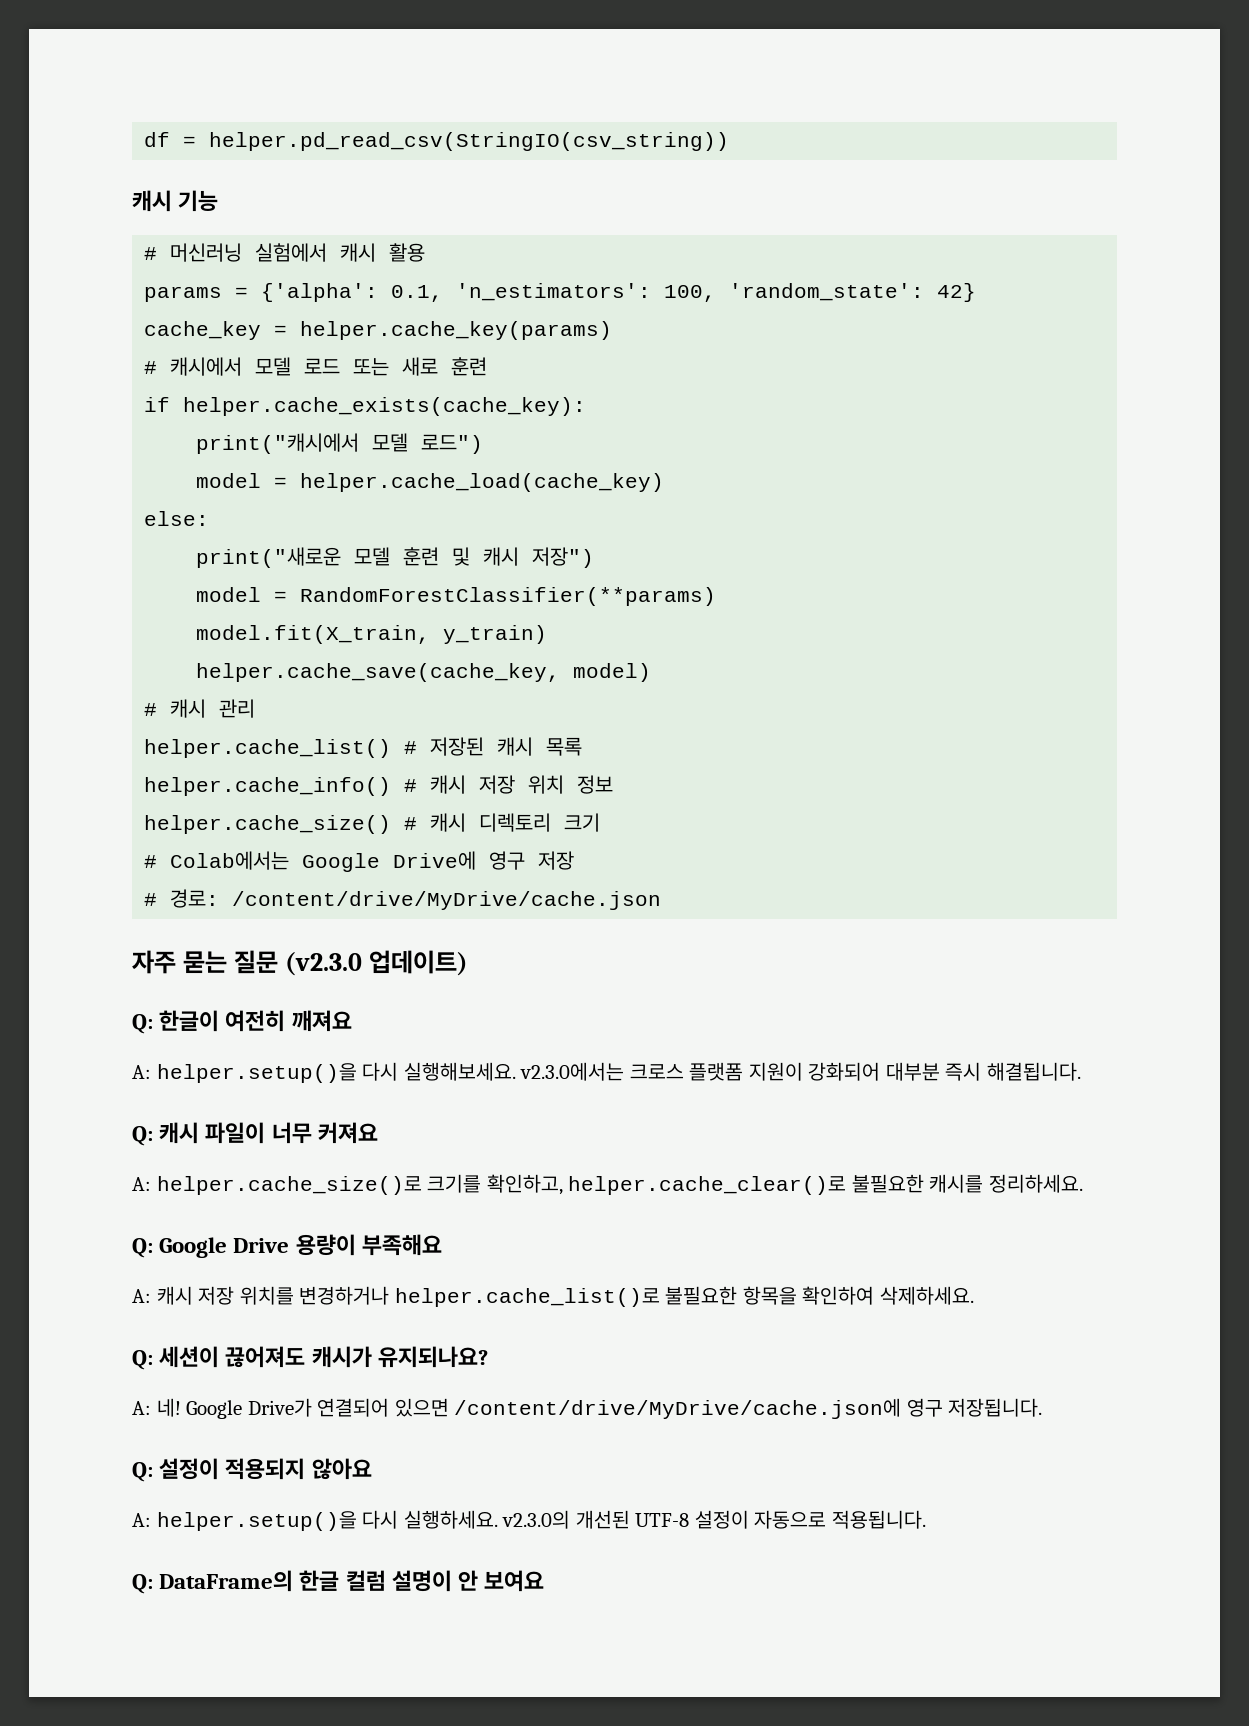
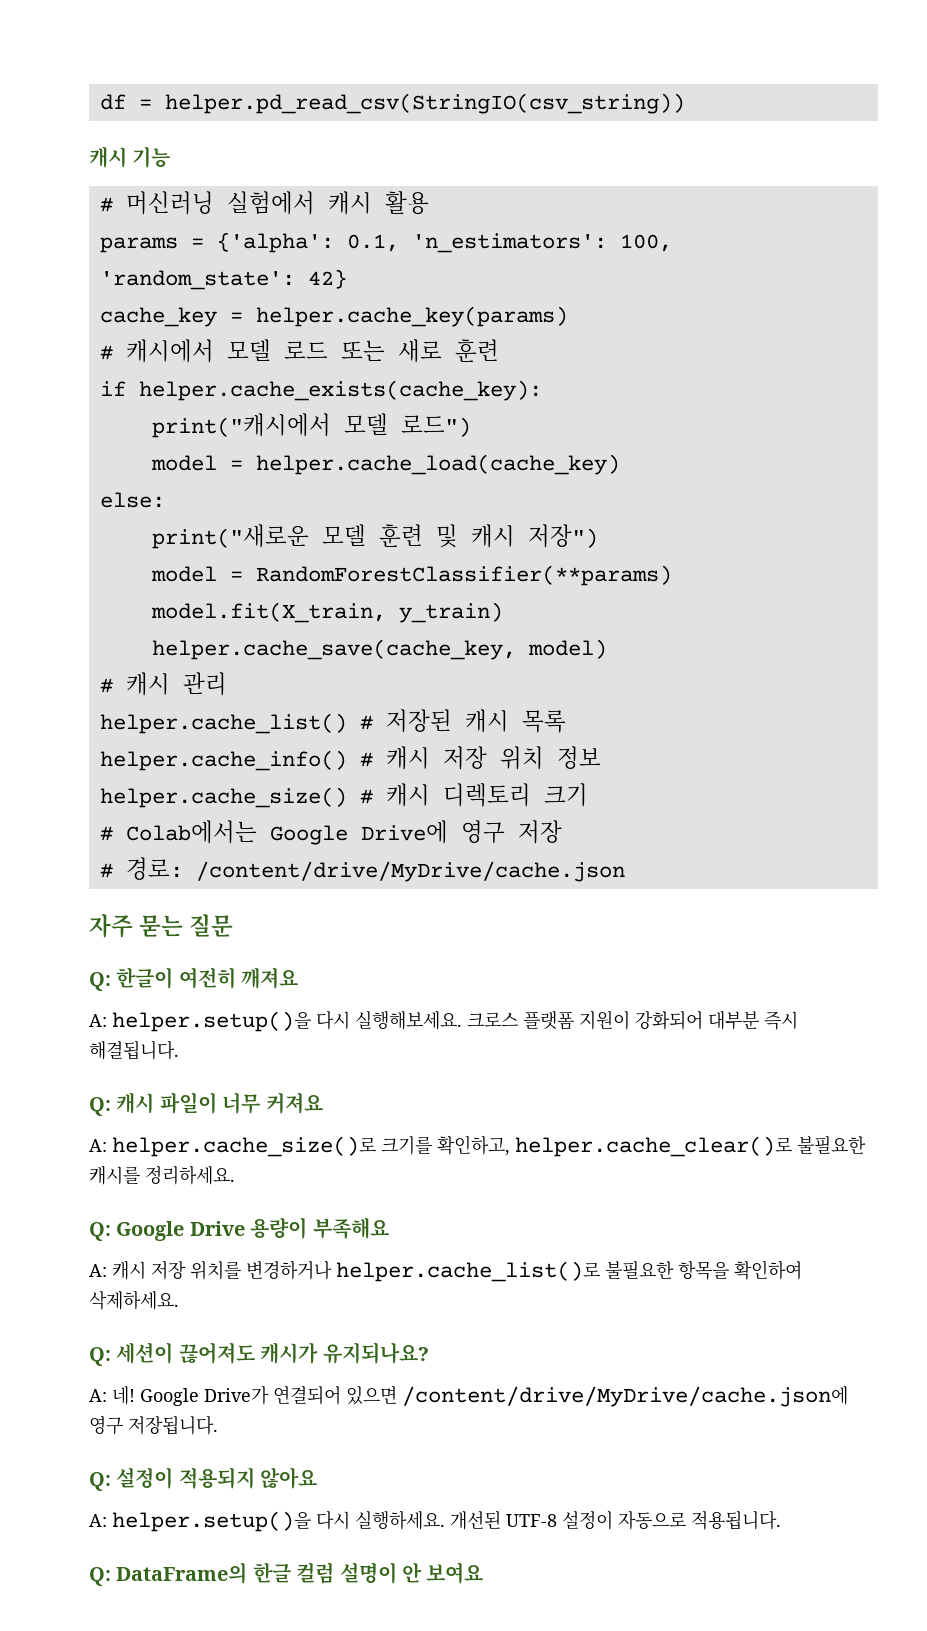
- 자주 묻는 질문 (v2.3.0 업데이트)
+ 자주 묻는 질문
- A: helper.setup()을 다시 실행해보세요. v2.3.0에서는 크로스 플랫폼 지원이 강화되어 대부분 즉시 해결됩니다.
+ A: helper.setup()을 다시 실행해보세요. 크로스 플랫폼 지원이 강화되어 대부분 즉시 해결됩니다.
- A: helper.setup()을 다시 실행하세요. v2.3.0의 개선된 UTF-8 설정이 자동으로 적용됩니다.
+ A: helper.setup()을 다시 실행하세요. 개선된 UTF-8 설정이 자동으로 적용됩니다.

